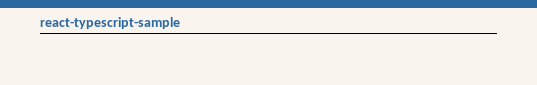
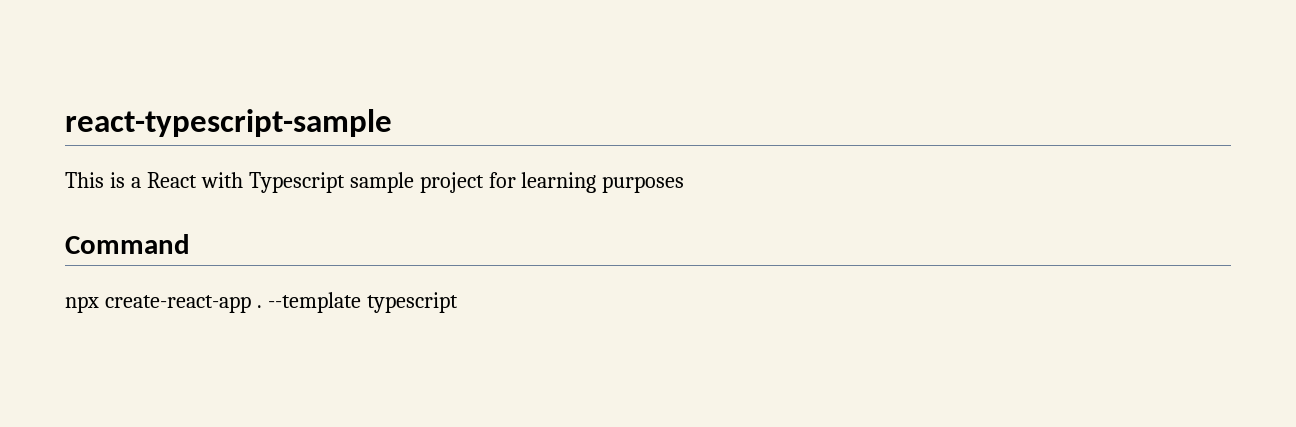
+ This is a React with Typescript sample project for learning purposes
+ Command
+ npx create-react-app . --template typescript

